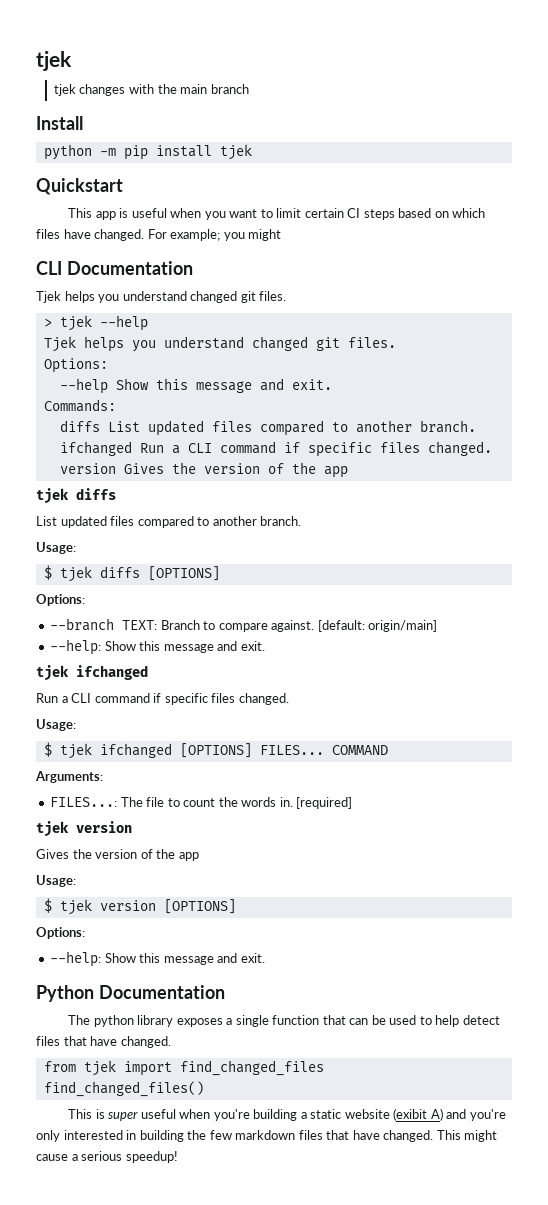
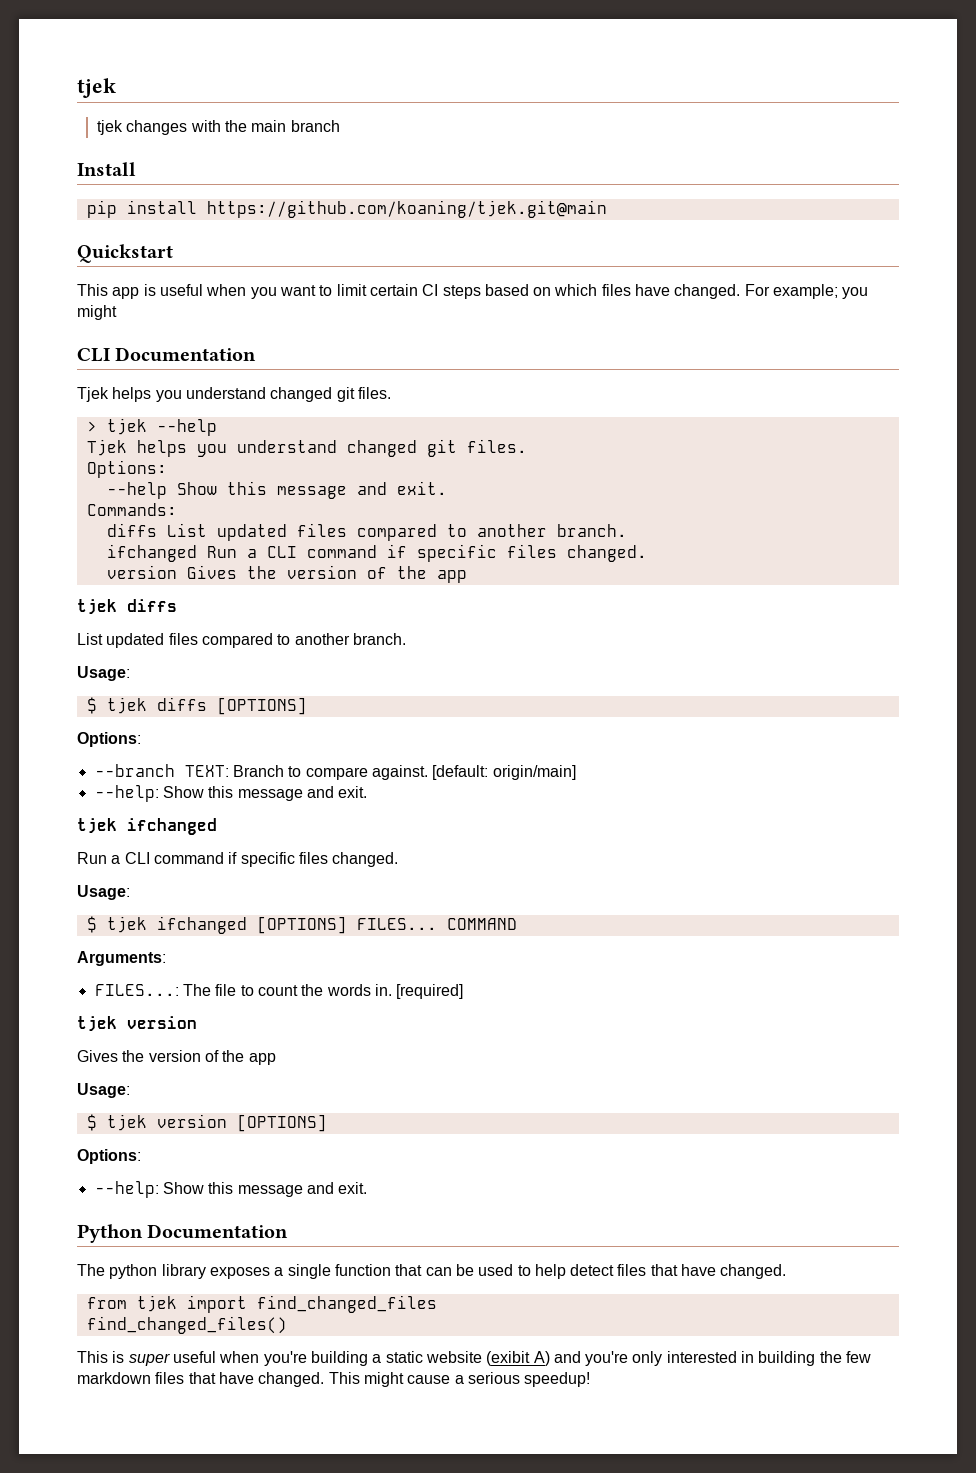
- python -m pip install tjek
+ pip install https://github.com/koaning/tjek.git@main

